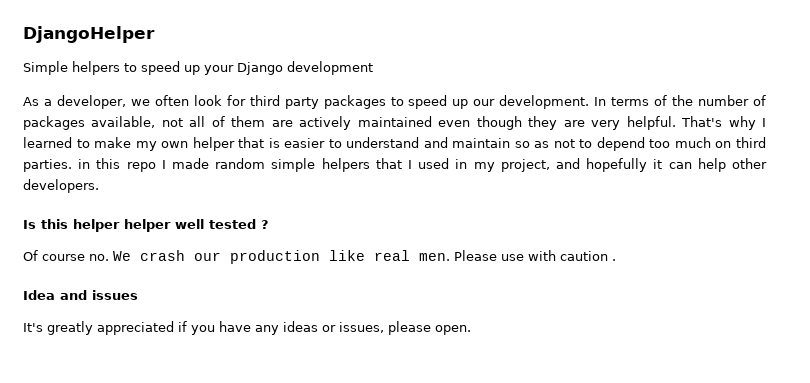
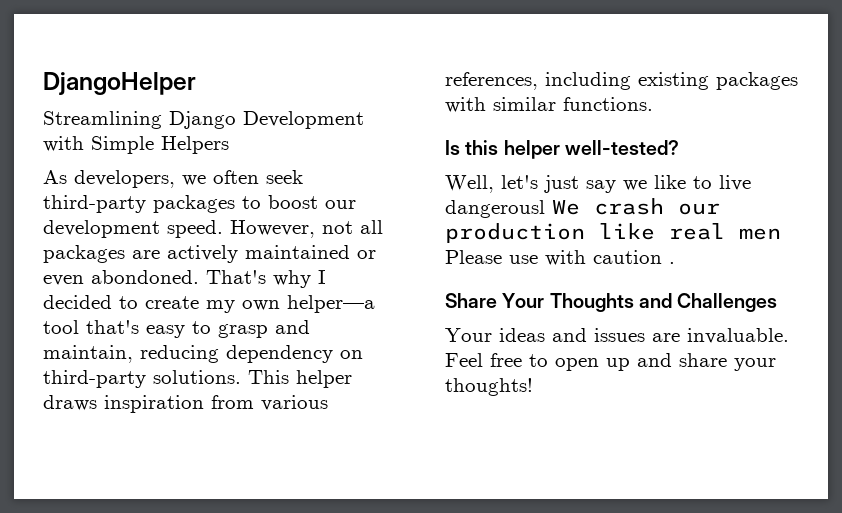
- Simple helpers to speed up your Django development
- As a developer, we often look for third party packages to speed up our development. In terms of the number of packages available, not all of them are actively maintained even though they are very helpful. That's why I learned to make my own helper that is easier to understand and maintain so as not to depend too much on third parties. in this repo I made random simple helpers that I used in my project, and hopefully it can help other developers.
- Is this helper helper well tested ?
- Of course no. We crash our production like real men. Please use with caution .
+ Streamlining Django Development with Simple Helpers
+ As developers, we often seek third-party packages to boost our development speed. However, not all packages are actively maintained or even abondoned. That's why I decided to create my own helper—a tool that's easy to grasp and maintain, reducing dependency on third-party solutions. This helper draws inspiration from various references, including existing packages with similar functions.
+ Is this helper well-tested?
+ Well, let's just say we like to live dangerousl We crash our production like real men Please use with caution .
- Idea and issues
- It's greatly appreciated if you have any ideas or issues, please open.
+ Share Your Thoughts and Challenges
+ Your ideas and issues are invaluable. Feel free to open up and share your thoughts!

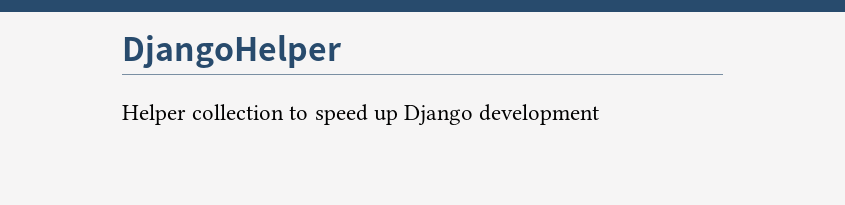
- Streamlining Django Development with Simple Helpers
- As developers, we often seek third-party packages to boost our development speed. However, not all packages are actively maintained or even abondoned. That's why I decided to create my own helper—a tool that's easy to grasp and maintain, reducing dependency on third-party solutions. This helper draws inspiration from various references, including existing packages with similar functions.
- Is this helper well-tested?
- Well, let's just say we like to live dangerousl We crash our production like real men Please use with caution .
- Share Your Thoughts and Challenges
- Your ideas and issues are invaluable. Feel free to open up and share your thoughts!
+ Helper collection to speed up Django development

